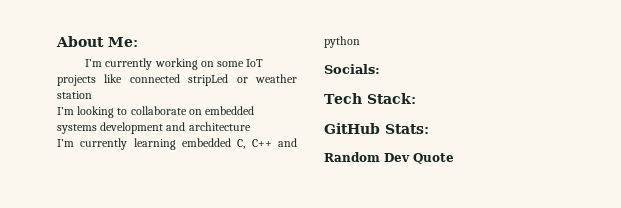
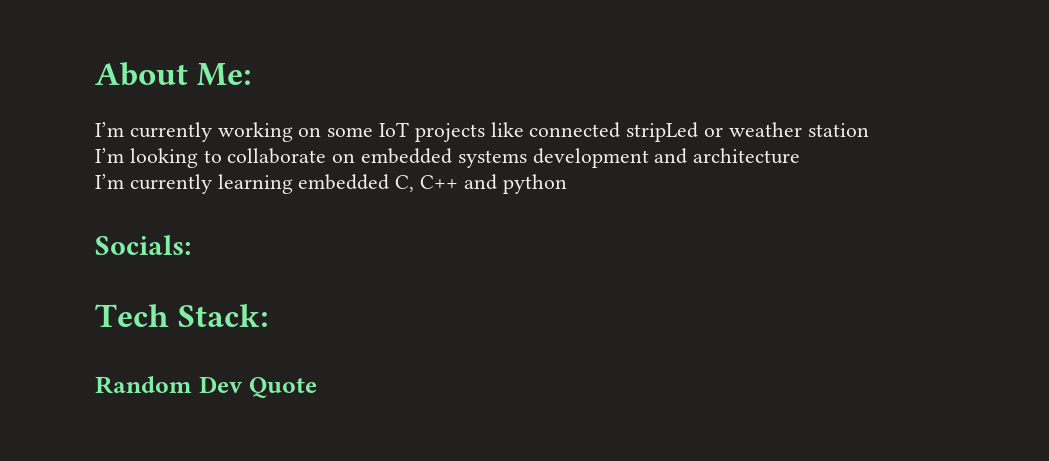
- GitHub Stats:

